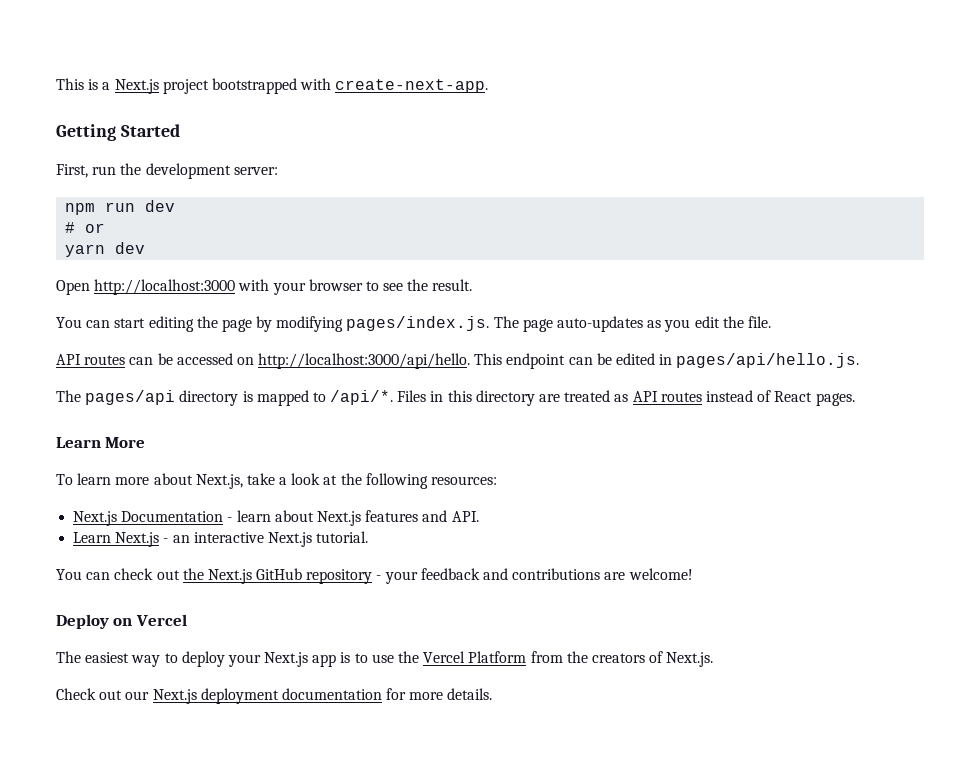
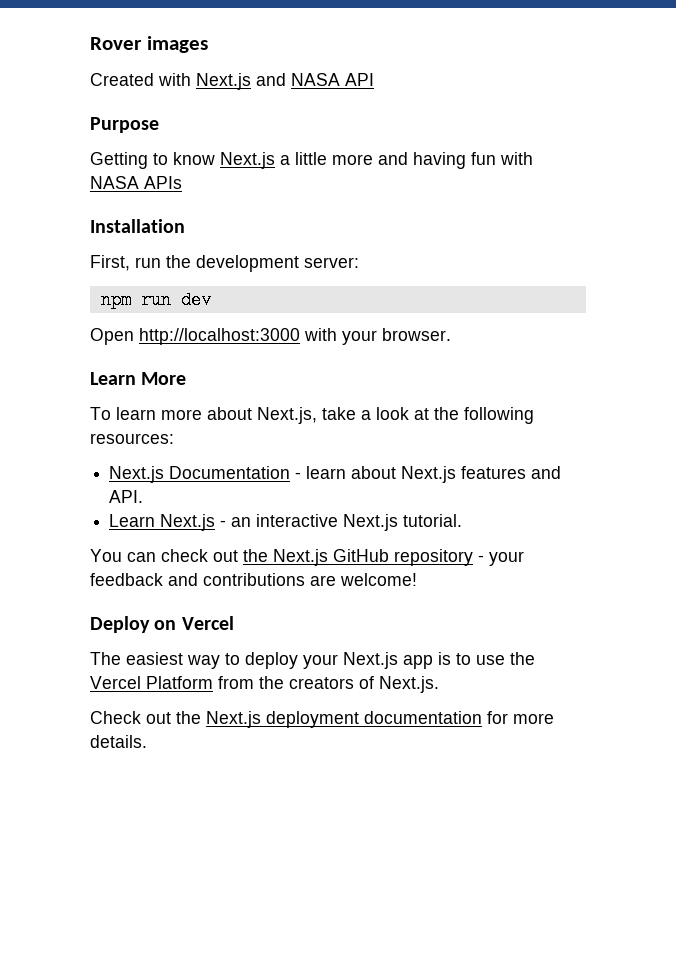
- This is a Next.js project bootstrapped with create-next-app.
- Getting Started
+ Rover images
+ Created with Next.js and NASA API
+ Purpose
+ Getting to know Next.js a little more and having fun with NASA APIs
+ Installation
- # or
- yarn dev
- Open http://localhost:3000 with your browser to see the result.
- You can start editing the page by modifying pages/index.js. The page auto-updates as you edit the file.
- API routes can be accessed on http://localhost:3000/api/hello. This endpoint can be edited in pages/api/hello.js.
- The pages/api directory is mapped to /api/*. Files in this directory are treated as API routes instead of React pages.
+ Open http://localhost:3000 with your browser.
- Check out our Next.js deployment documentation for more details.
+ Check out the Next.js deployment documentation for more details.

